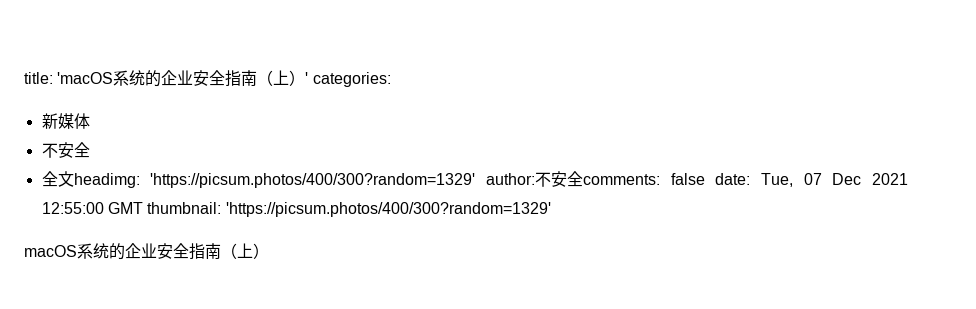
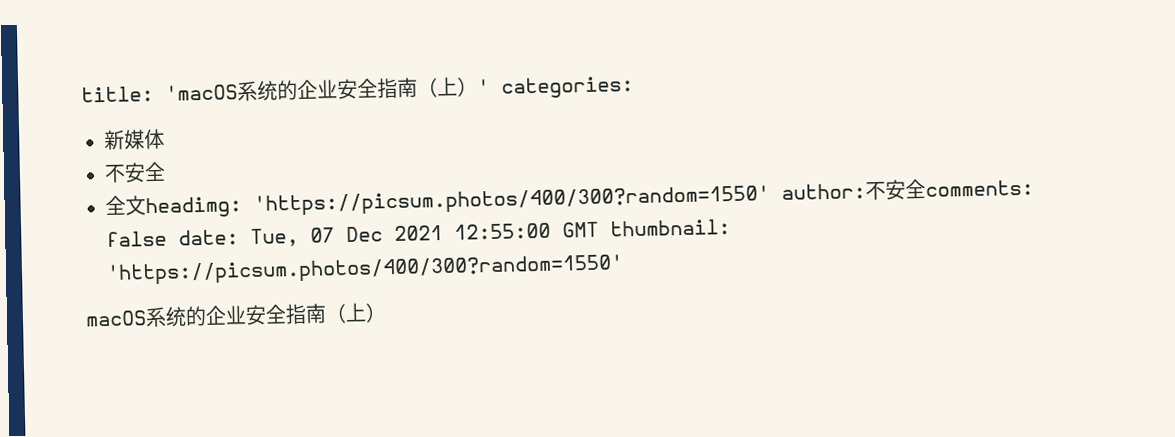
- 全文headimg: 'https://picsum.photos/400/300?random=1329' author:不安全comments: false date: Tue, 07 Dec 2021 12:55:00 GMT thumbnail: 'https://picsum.photos/400/300?random=1329'
+ 全文headimg: 'https://picsum.photos/400/300?random=1550' author:不安全comments: false date: Tue, 07 Dec 2021 12:55:00 GMT thumbnail: 'https://picsum.photos/400/300?random=1550'

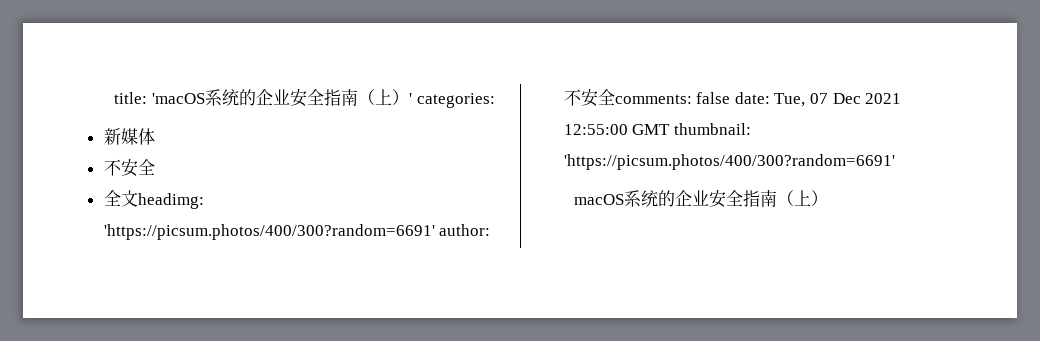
- 全文headimg: 'https://picsum.photos/400/300?random=1550' author:不安全comments: false date: Tue, 07 Dec 2021 12:55:00 GMT thumbnail: 'https://picsum.photos/400/300?random=1550'
+ 全文headimg: 'https://picsum.photos/400/300?random=6691' author:不安全comments: false date: Tue, 07 Dec 2021 12:55:00 GMT thumbnail: 'https://picsum.photos/400/300?random=6691'

